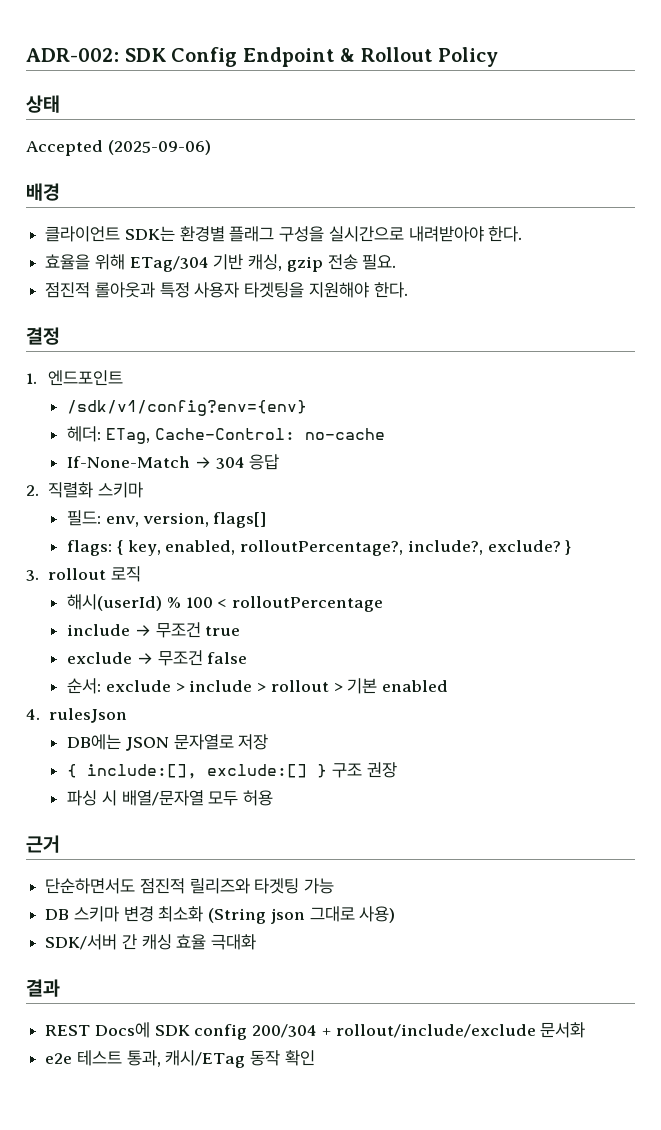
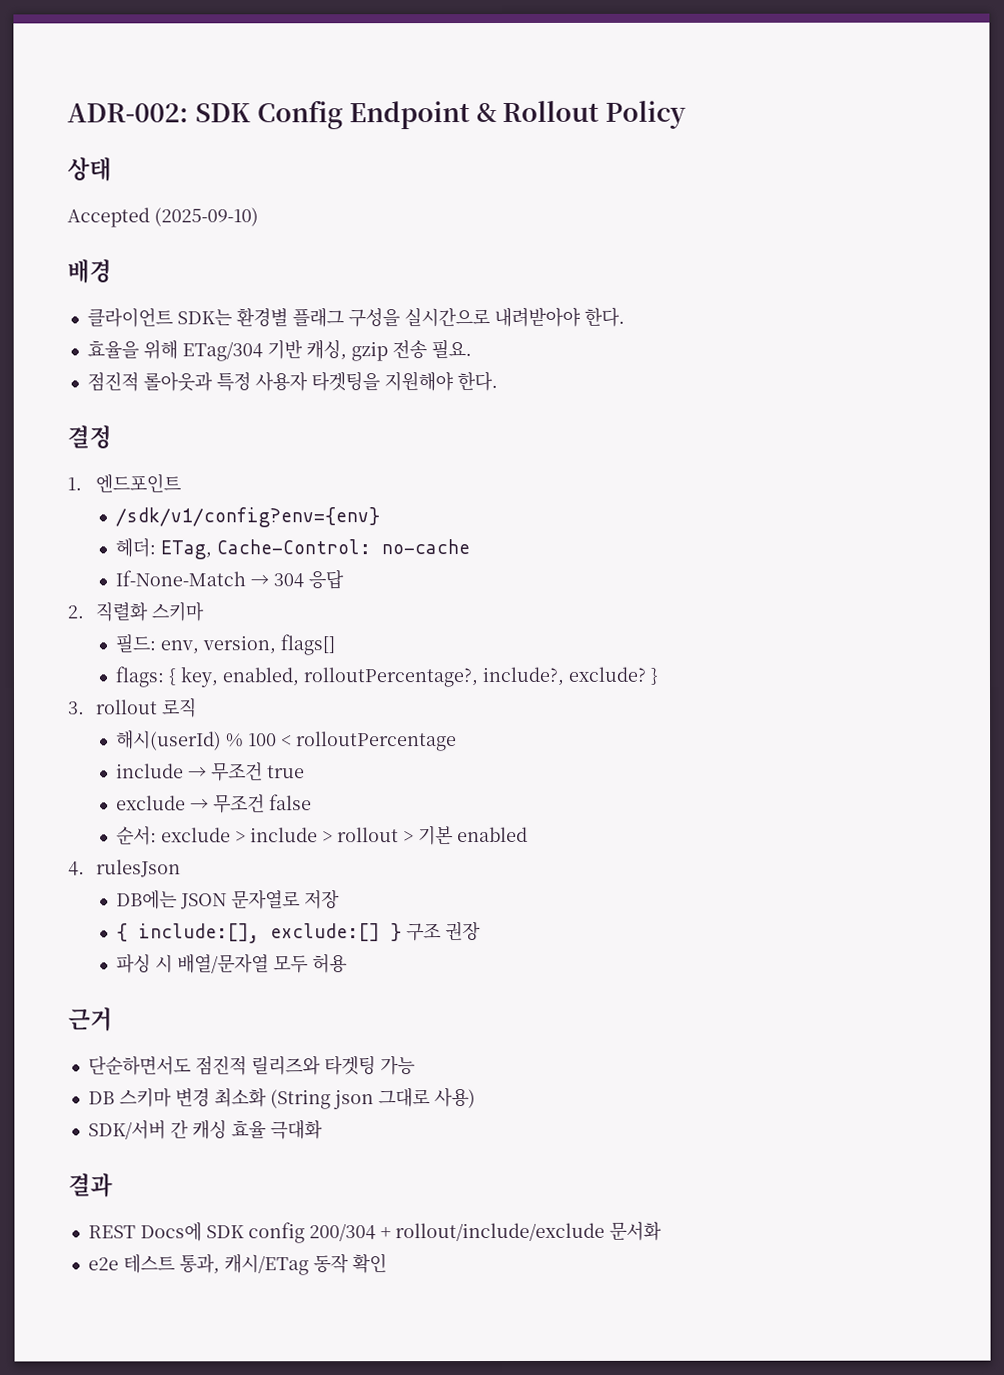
- Accepted (2025-09-06)
+ Accepted (2025-09-10)

